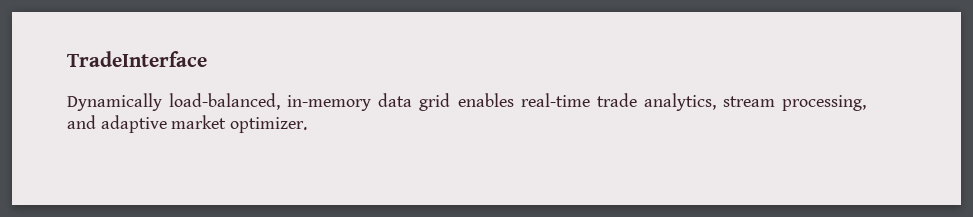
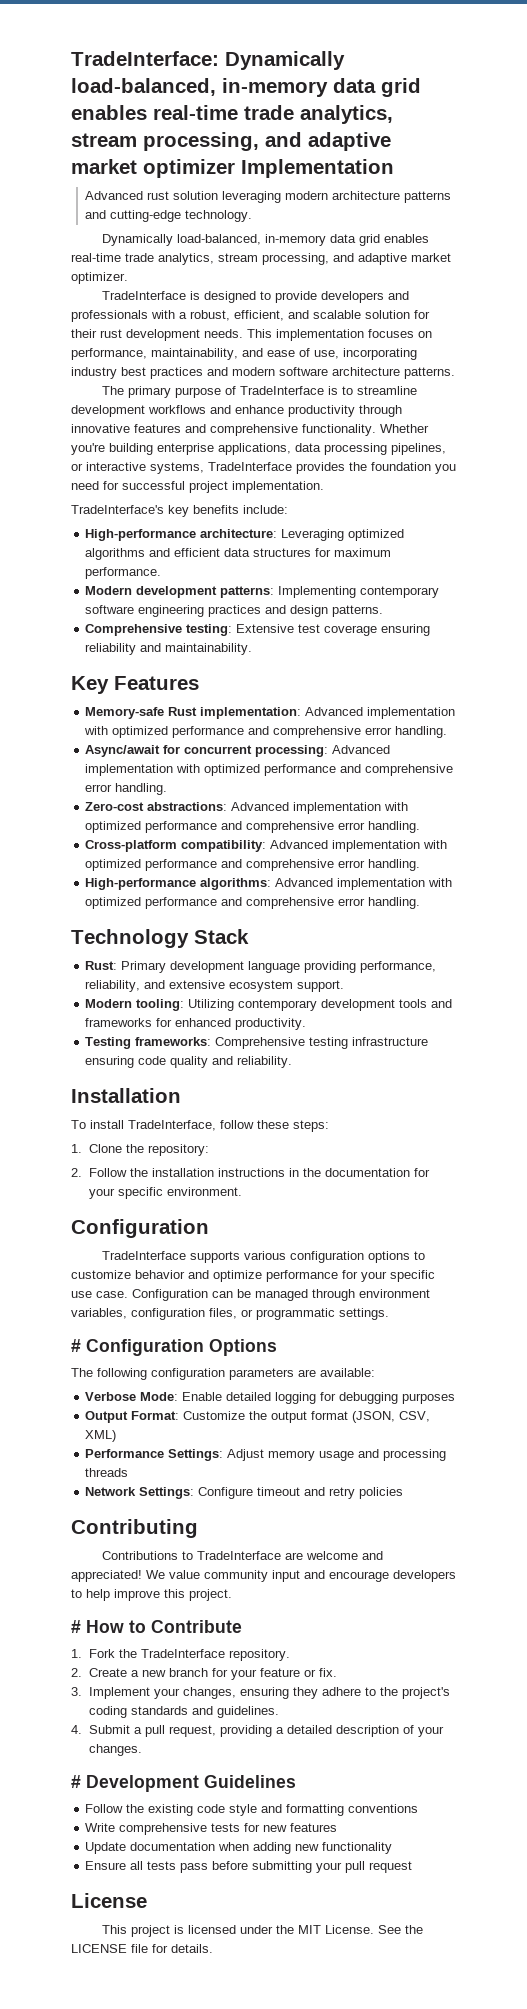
- TradeInterface
+ TradeInterface: Dynamically load-balanced, in-memory data grid enables real-time trade analytics, stream processing, and adaptive market optimizer Implementation
+ Advanced rust solution leveraging modern architecture patterns and cutting-edge technology.
+ TradeInterface is designed to provide developers and professionals with a robust, efficient, and scalable solution for their rust development needs. This implementation focuses on performance, maintainability, and ease of use, incorporating industry best practices and modern software architecture patterns.
+ The primary purpose of TradeInterface is to streamline development workflows and enhance productivity through innovative features and comprehensive functionality. Whether you're building enterprise applications, data processing pipelines, or interactive systems, TradeInterface provides the foundation you need for successful project implementation.
+ TradeInterface's key benefits include:
+ High-performance architecture: Leveraging optimized algorithms and efficient data structures for maximum performance.
+ Modern development patterns: Implementing contemporary software engineering practices and design patterns.
+ Comprehensive testing: Extensive test coverage ensuring reliability and maintainability.
+ Key Features
+ Memory-safe Rust implementation: Advanced implementation with optimized performance and comprehensive error handling.
+ Async/await for concurrent processing: Advanced implementation with optimized performance and comprehensive error handling.
+ Zero-cost abstractions: Advanced implementation with optimized performance and comprehensive error handling.
+ Cross-platform compatibility: Advanced implementation with optimized performance and comprehensive error handling.
+ High-performance algorithms: Advanced implementation with optimized performance and comprehensive error handling.
+ Technology Stack
+ Rust: Primary development language providing performance, reliability, and extensive ecosystem support.
+ Modern tooling: Utilizing contemporary development tools and frameworks for enhanced productivity.
+ Testing frameworks: Comprehensive testing infrastructure ensuring code quality and reliability.
+ Installation
+ To install TradeInterface, follow these steps:
+ 1. Clone the repository:
+ 2. Follow the installation instructions in the documentation for your specific environment.
+ Configuration
+ TradeInterface supports various configuration options to customize behavior and optimize performance for your specific use case. Configuration can be managed through environment variables, configuration files, or programmatic settings.
+ # Configuration Options
+ The following configuration parameters are available:
+ Verbose Mode: Enable detailed logging for debugging purposes
+ Output Format: Customize the output format (JSON, CSV, XML)
+ Performance Settings: Adjust memory usage and processing threads
+ Network Settings: Configure timeout and retry policies
+ Contributing
+ Contributions to TradeInterface are welcome and appreciated! We value community input and encourage developers to help improve this project.
+ # How to Contribute
+ 1. Fork the TradeInterface repository.
+ 2. Create a new branch for your feature or fix.
+ 3. Implement your changes, ensuring they adhere to the project's coding standards and guidelines.
+ 4. Submit a pull request, providing a detailed description of your changes.
+ # Development Guidelines
+ Follow the existing code style and formatting conventions
+ Write comprehensive tests for new features
+ Update documentation when adding new functionality
+ Ensure all tests pass before submitting your pull request
+ License
+ This project is licensed under the MIT License. See the LICENSE file for details.

